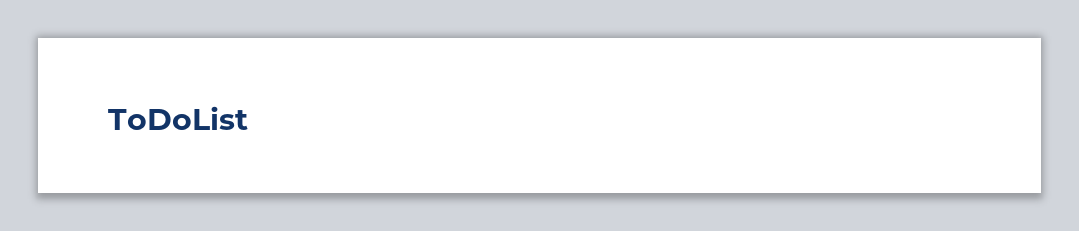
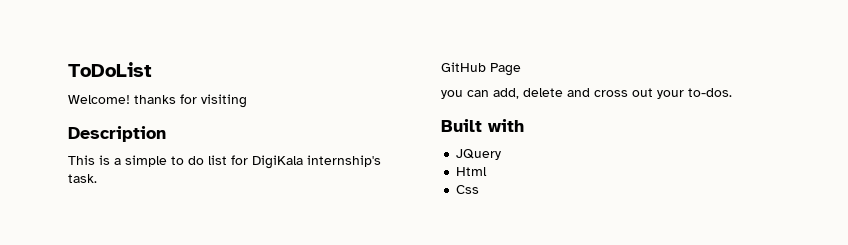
+ Welcome! thanks for visiting
+ Description
+ This is a simple to do list for DigiKala internship's task.
+ GitHub Page
+ you can add, delete and cross out your to-dos.
+ Built with
+ JQuery
+ Html
+ Css

